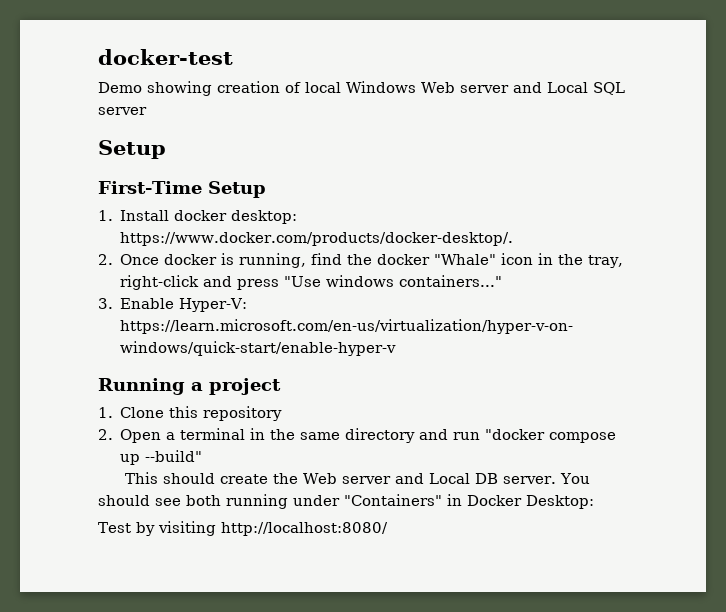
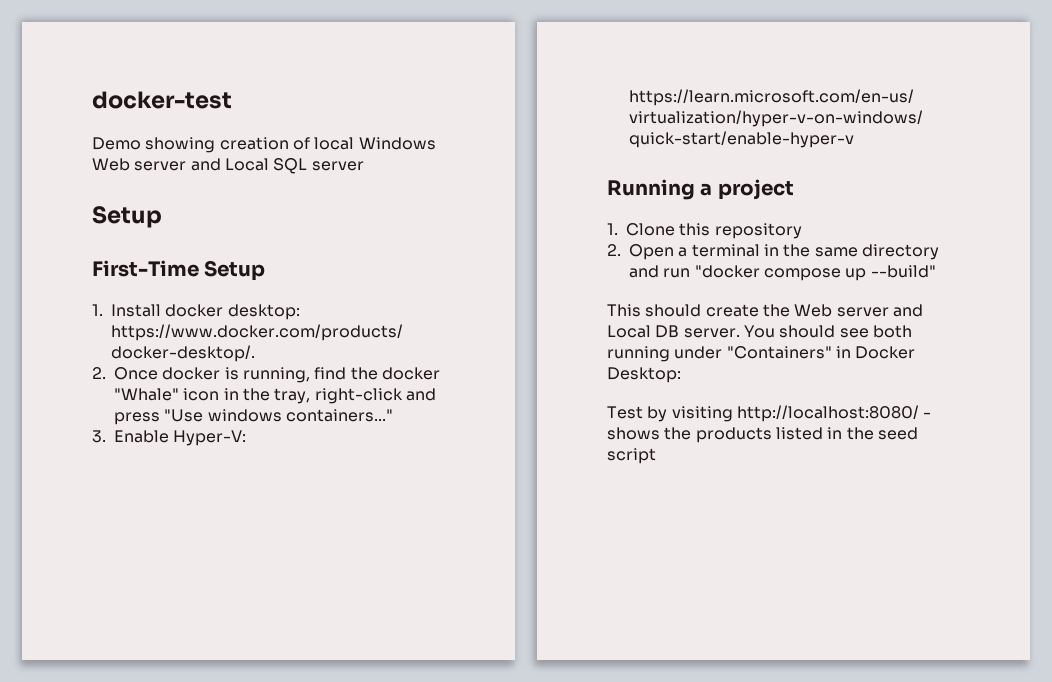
- Test by visiting http://localhost:8080/
+ Test by visiting http://localhost:8080/ - shows the products listed in the seed script

